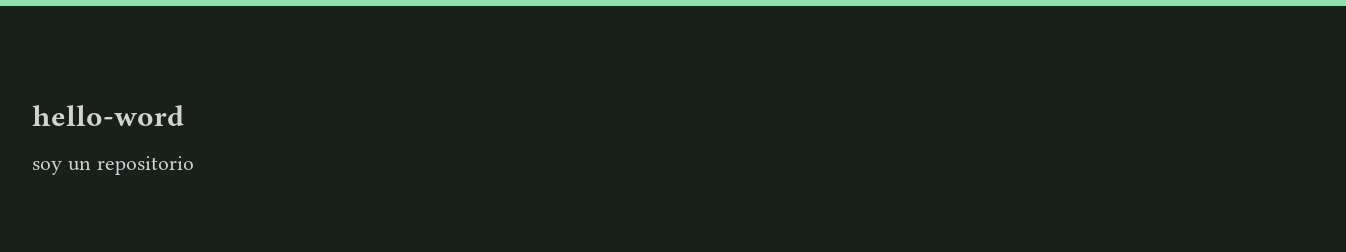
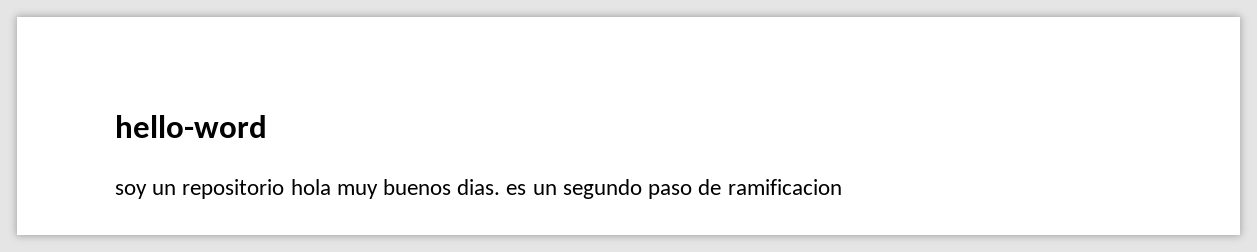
- soy un repositorio
+ soy un repositorio hola muy buenos dias. es un segundo paso de ramificacion

